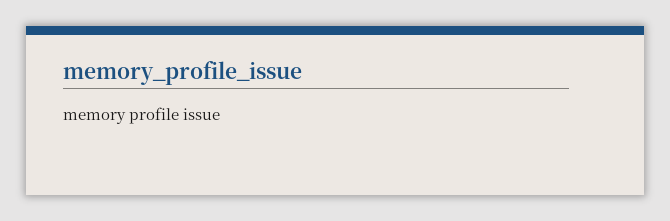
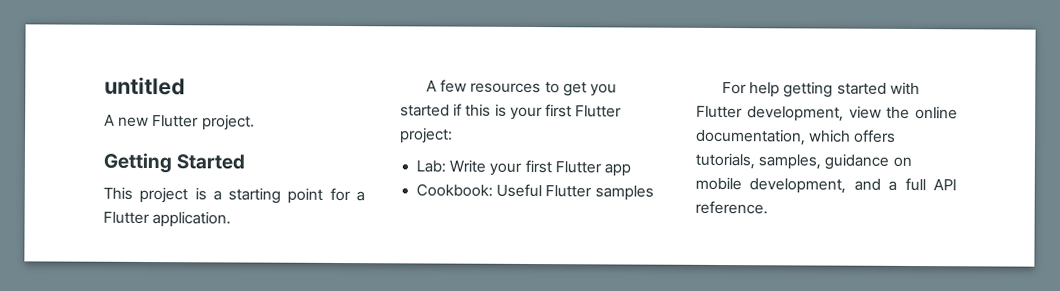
- memory_profile_issue
- memory profile issue
+ untitled
+ A new Flutter project.
+ Getting Started
+ This project is a starting point for a Flutter application.
+ A few resources to get you started if this is your first Flutter project:
+ Lab: Write your first Flutter app
+ Cookbook: Useful Flutter samples
+ For help getting started with Flutter development, view the online documentation, which offers tutorials, samples, guidance on mobile development, and a full API reference.

